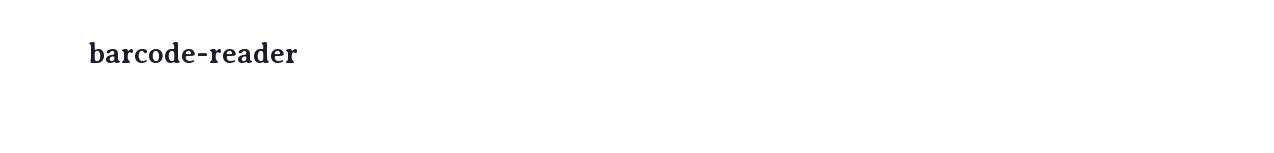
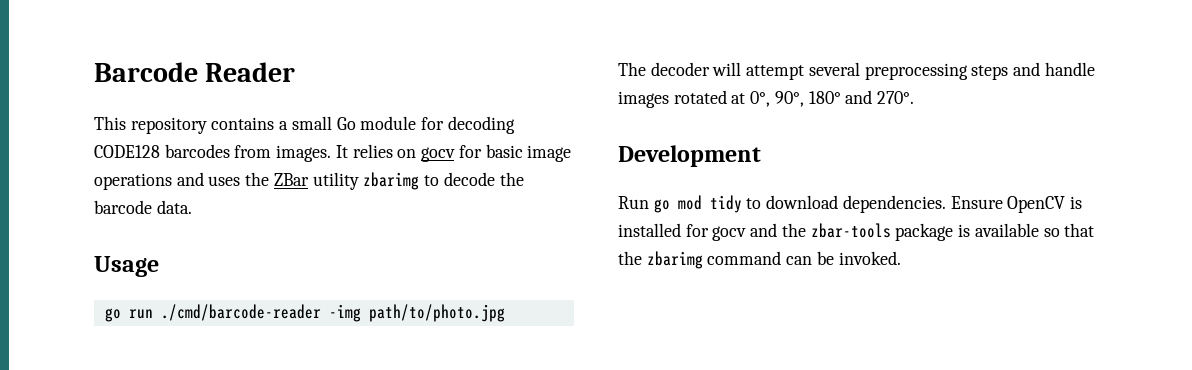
- barcode-reader
+ Barcode Reader
+ This repository contains a small Go module for decoding CODE128 barcodes from images. It relies on gocv for basic image operations and uses the ZBar utility zbarimg to decode the barcode data.
+ Usage
+ go run ./cmd/barcode-reader -img path/to/photo.jpg
+ The decoder will attempt several preprocessing steps and handle images rotated at 0°, 90°, 180° and 270°.
+ Development
+ Run go mod tidy to download dependencies. Ensure OpenCV is installed for gocv and the zbar-tools package is available so that the zbarimg command can be invoked.

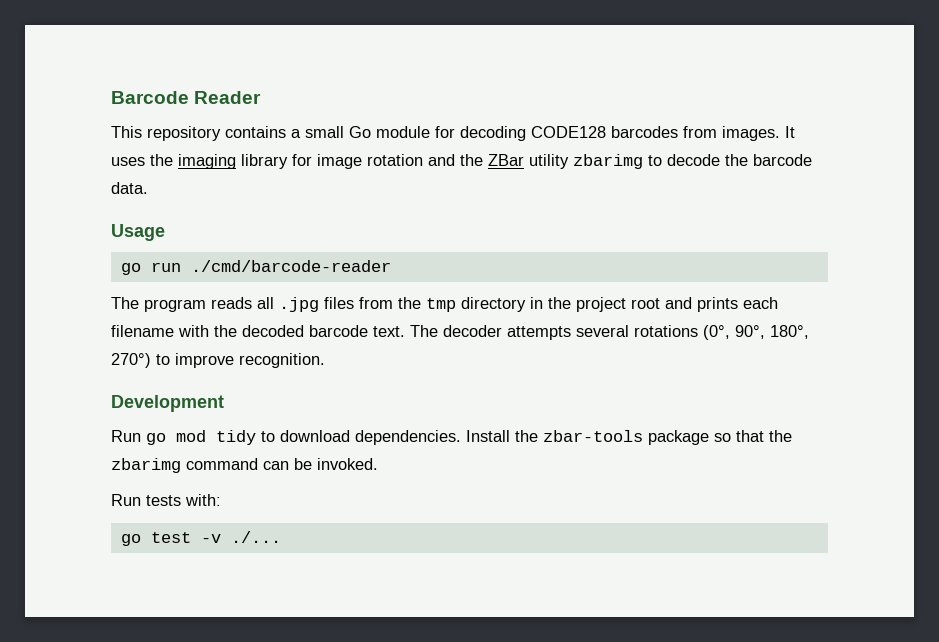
- It relies on gocv for basic image operations and uses the ZBar utility zbarimg to decode the barcode data.
+ It uses the imaging library for image rotation and the ZBar utility zbarimg to decode the barcode data.
- go run ./cmd/barcode-reader -img path/to/photo.jpg
- The decoder will attempt several preprocessing steps and handle images rotated at 0°, 90°, 180° and 270°.
+ go run ./cmd/barcode-reader
+ The program reads all .jpg files from the tmp directory in the project root and prints each filename with the decoded barcode text. The decoder attempts several rotations (0°, 90°, 180°, 270°) to improve recognition.
- Ensure OpenCV is installed for gocv and the zbar-tools package is available so that the zbarimg command can be invoked.
+ Install the zbar-tools package so that the zbarimg command can be invoked.
+ Run tests with:
+ go test -v ./...

